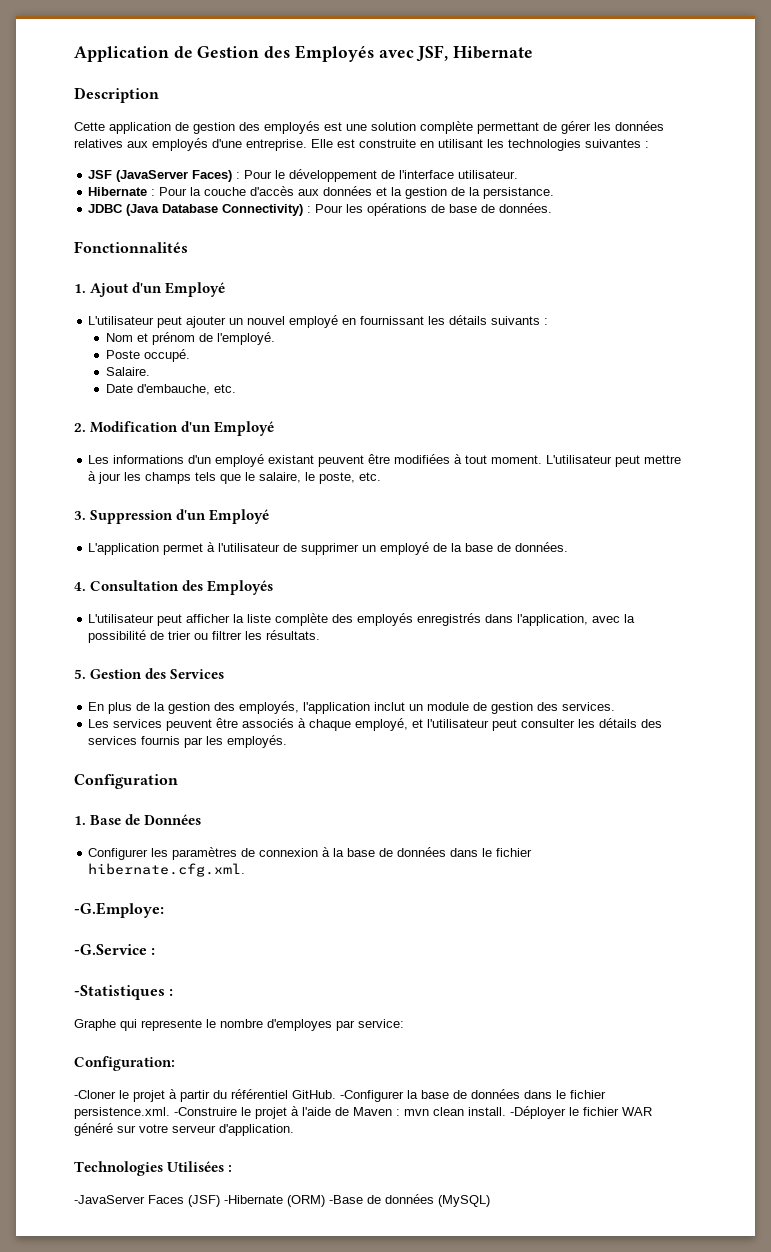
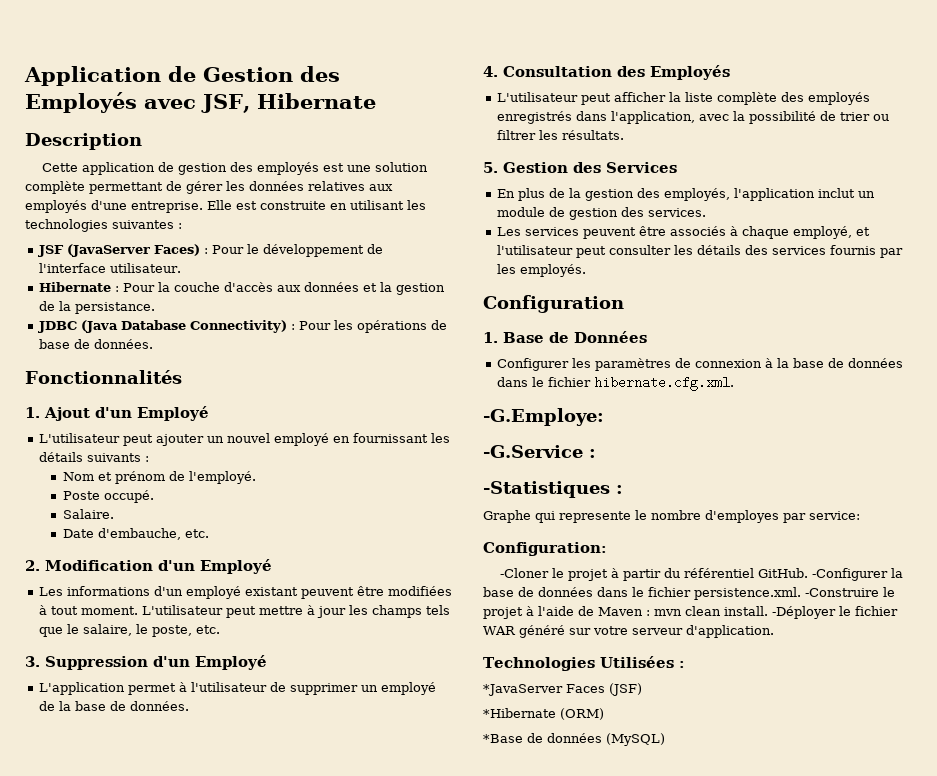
- -JavaServer Faces (JSF) -Hibernate (ORM) -Base de données (MySQL)
+ *JavaServer Faces (JSF)
+ *Hibernate (ORM)
+ *Base de données (MySQL)

